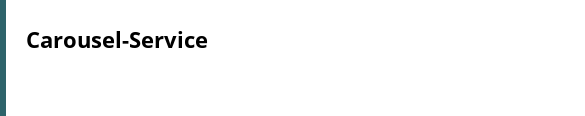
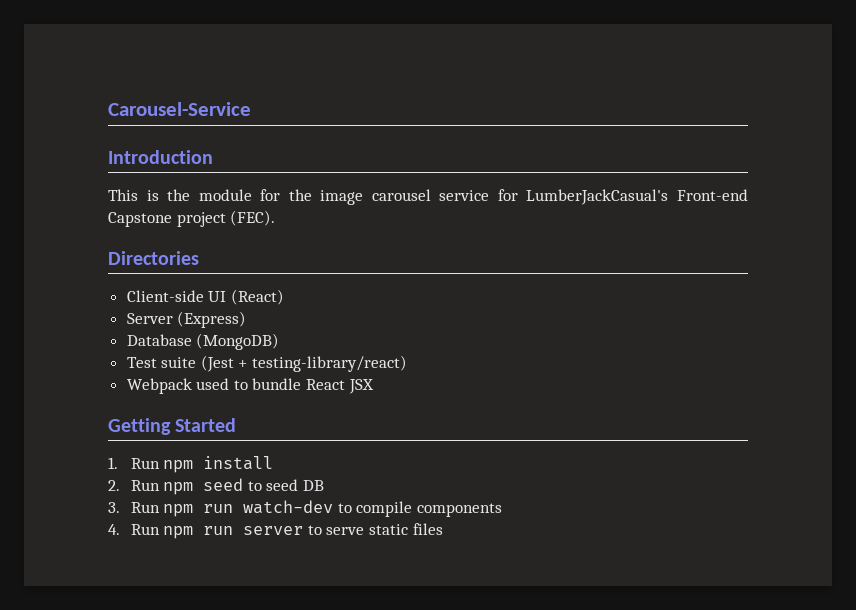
+ Introduction
+ This is the module for the image carousel service for LumberJackCasual's Front-end Capstone project (FEC).
+ Directories
+ Client-side UI (React)
+ Server (Express)
+ Database (MongoDB)
+ Test suite (Jest + testing-library/react)
+ Webpack used to bundle React JSX
+ Getting Started
+ 1. Run npm install
+ 2. Run npm seed to seed DB
+ 3. Run npm run watch-dev to compile components
+ 4. Run npm run server to serve static files

